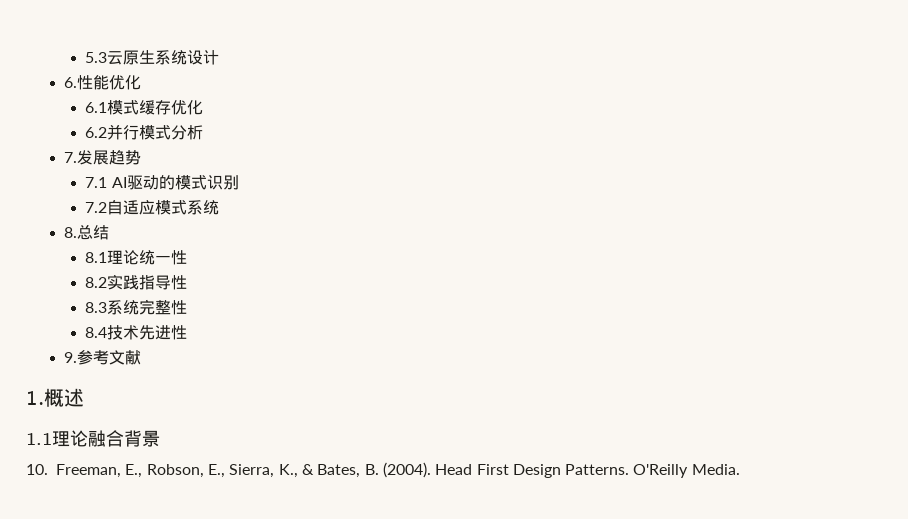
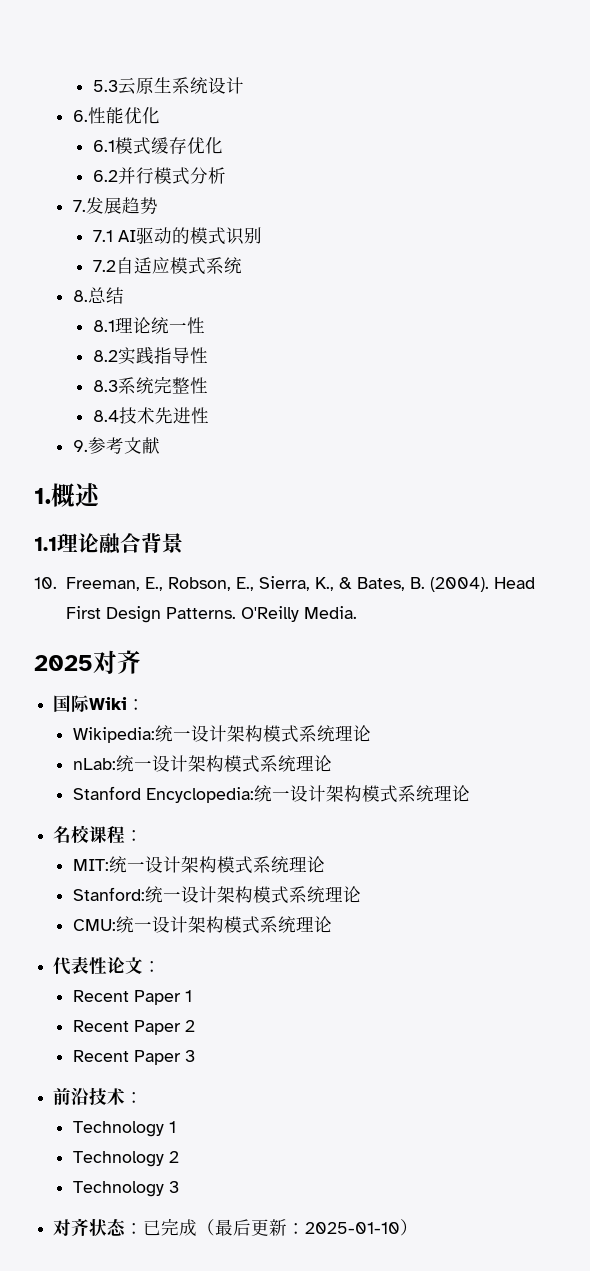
+ 2025对齐
+ 国际Wiki：
+ Wikipedia:统一设计架构模式系统理论
+ nLab:统一设计架构模式系统理论
+ Stanford Encyclopedia:统一设计架构模式系统理论
+ 名校课程：
+ MIT:统一设计架构模式系统理论
+ Stanford:统一设计架构模式系统理论
+ CMU:统一设计架构模式系统理论
+ 代表性论文：
+ Recent Paper 1
+ Recent Paper 2
+ Recent Paper 3
+ 前沿技术：
+ Technology 1
+ Technology 2
+ Technology 3
+ 对齐状态：已完成（最后更新：2025-01-10）

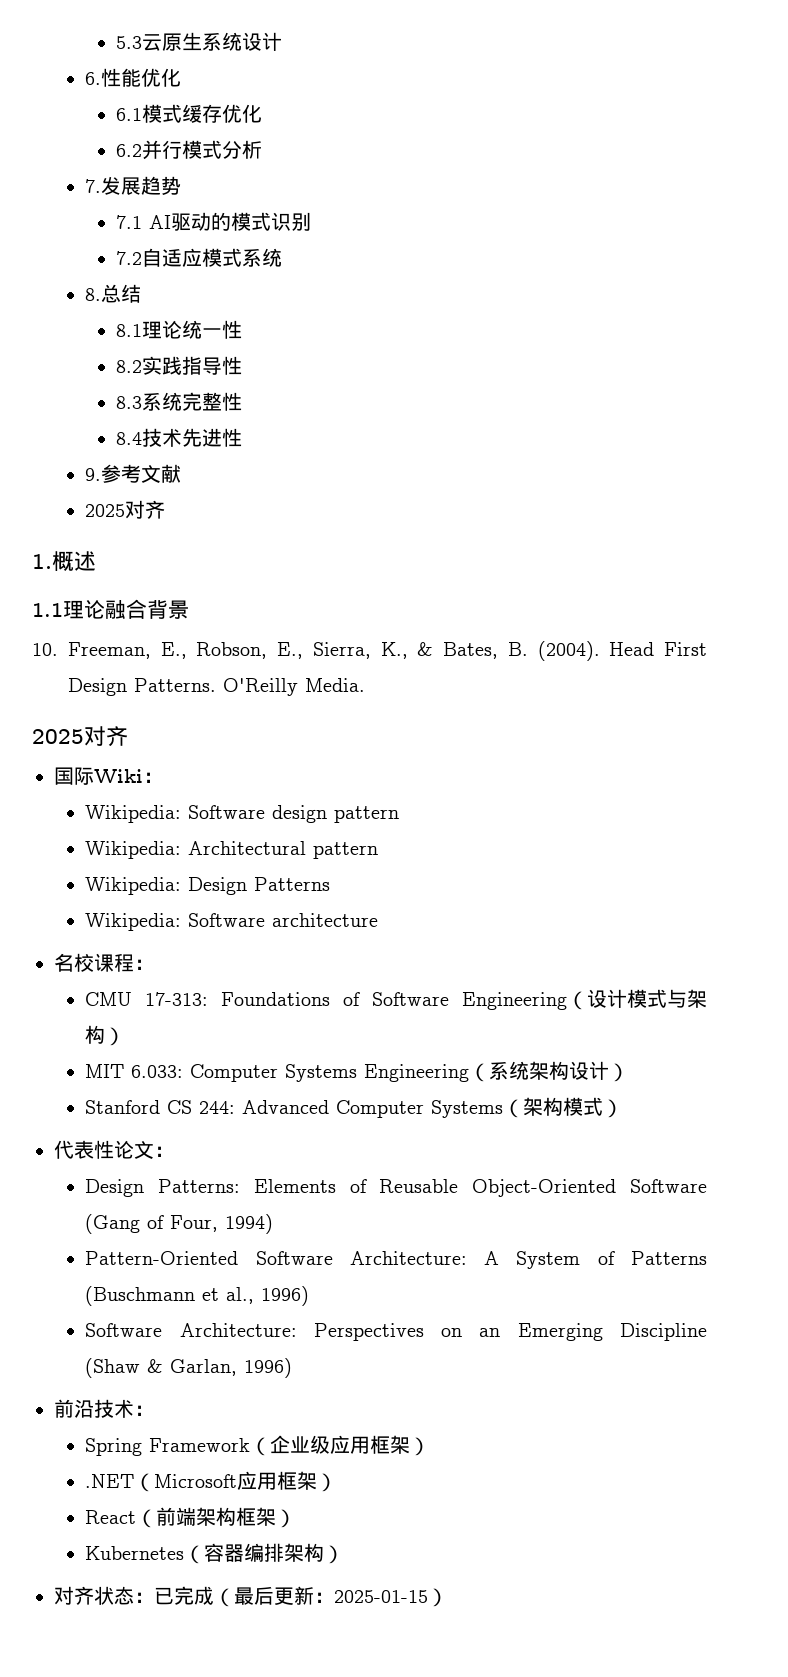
  9.参考文献
+ 2025对齐
- Wikipedia:统一设计架构模式系统理论
- nLab:统一设计架构模式系统理论
- Stanford Encyclopedia:统一设计架构模式系统理论
+ Wikipedia: Software design pattern
+ Wikipedia: Architectural pattern
+ Wikipedia: Design Patterns
+ Wikipedia: Software architecture
  名校课程：
- MIT:统一设计架构模式系统理论
- Stanford:统一设计架构模式系统理论
- CMU:统一设计架构模式系统理论
+ CMU 17-313: Foundations of Software Engineering（设计模式与架构）
+ MIT 6.033: Computer Systems Engineering（系统架构设计）
+ Stanford CS 244: Advanced Computer Systems（架构模式）
  代表性论文：
- Recent Paper 1
- Recent Paper 2
- Recent Paper 3
+ Design Patterns: Elements of Reusable Object-Oriented Software (Gang of Four, 1994)
+ Pattern-Oriented Software Architecture: A System of Patterns (Buschmann et al., 1996)
+ Software Architecture: Perspectives on an Emerging Discipline (Shaw & Garlan, 1996)
  前沿技术：
- Technology 1
- Technology 2
- Technology 3
+ Spring Framework（企业级应用框架）
+ .NET（Microsoft应用框架）
+ React（前端架构框架）
+ Kubernetes（容器编排架构）
- 对齐状态：已完成（最后更新：2025-01-10）
+ 对齐状态：已完成（最后更新：2025-01-15）

